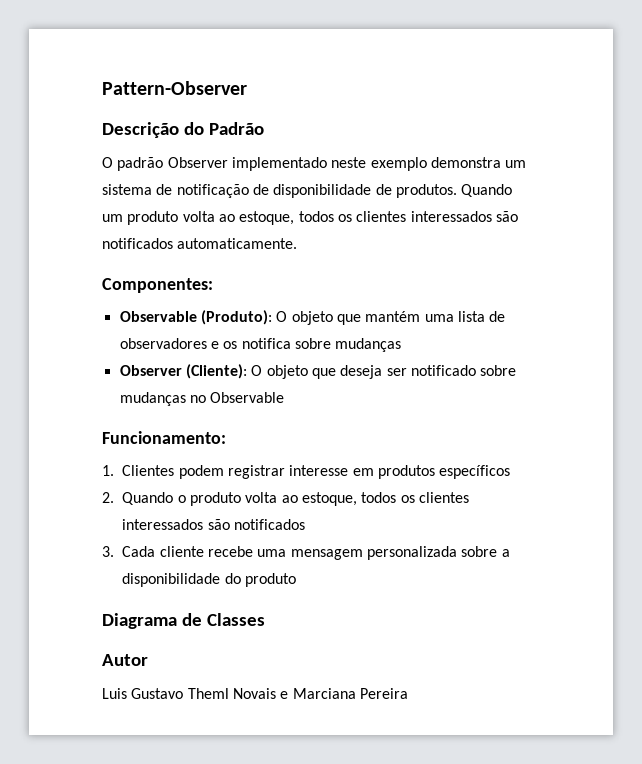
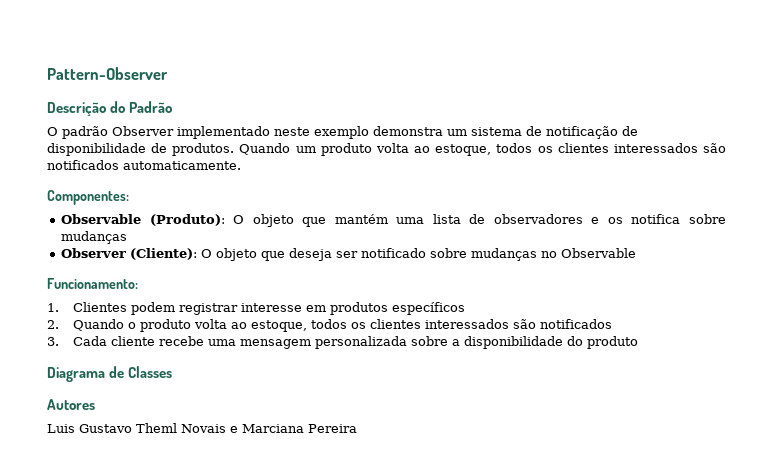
- Autor
+ Autores

